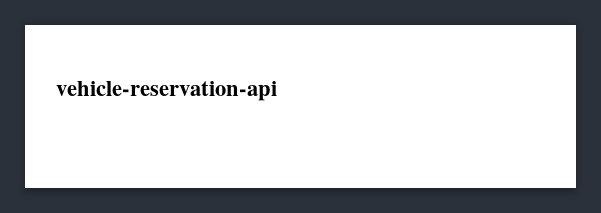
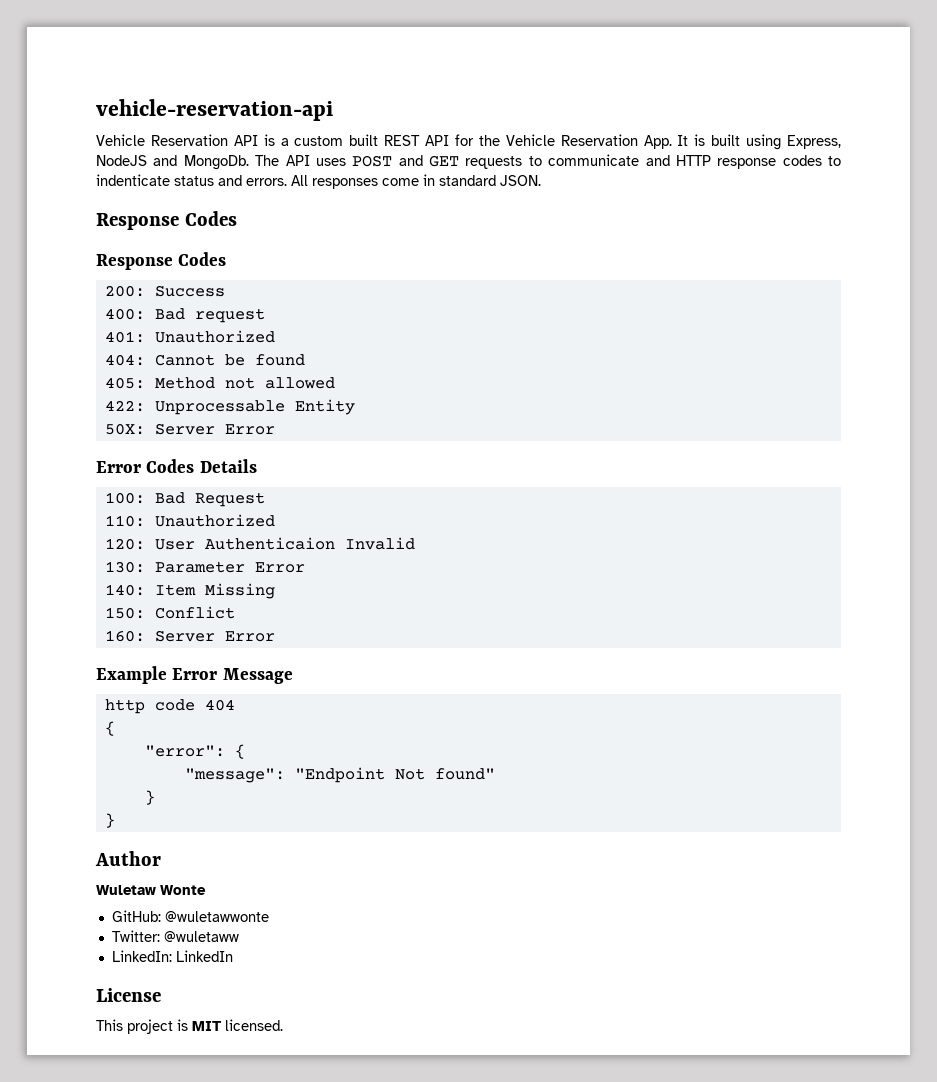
+ Vehicle Reservation API is a custom built REST API for the Vehicle Reservation App. It is built using Express, NodeJS and MongoDb. The API uses POST and GET requests to communicate and HTTP response codes to indenticate status and errors. All responses come in standard JSON.
+ Response Codes
+ Response Codes
+ 200: Success
+ 400: Bad request
+ 401: Unauthorized
+ 404: Cannot be found
+ 405: Method not allowed
+ 422: Unprocessable Entity
+ 50X: Server Error
+ Error Codes Details
+ 100: Bad Request
+ 110: Unauthorized
+ 120: User Authenticaion Invalid
+ 130: Parameter Error
+ 140: Item Missing
+ 150: Conflict
+ 160: Server Error
+ Example Error Message
+ http code 404
+ {
+ "error": {
+ "message": "Endpoint Not found"
+ }
+ }
+ Author
+ Wuletaw Wonte
+ GitHub: @wuletawwonte
+ Twitter: @wuletaww
+ LinkedIn: LinkedIn
+ License
+ This project is MIT licensed.

